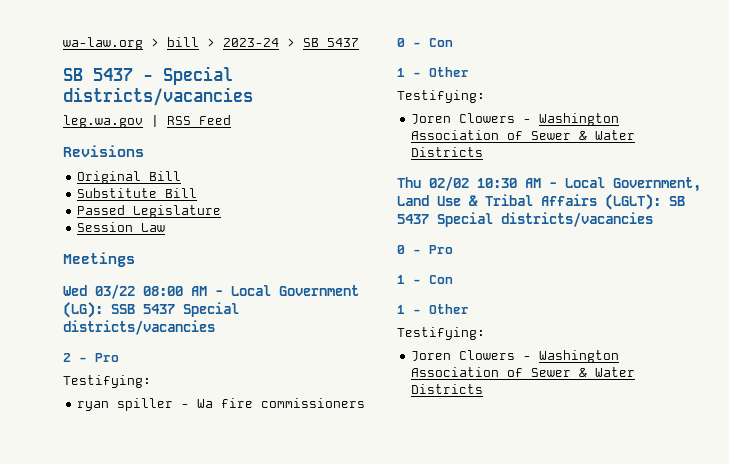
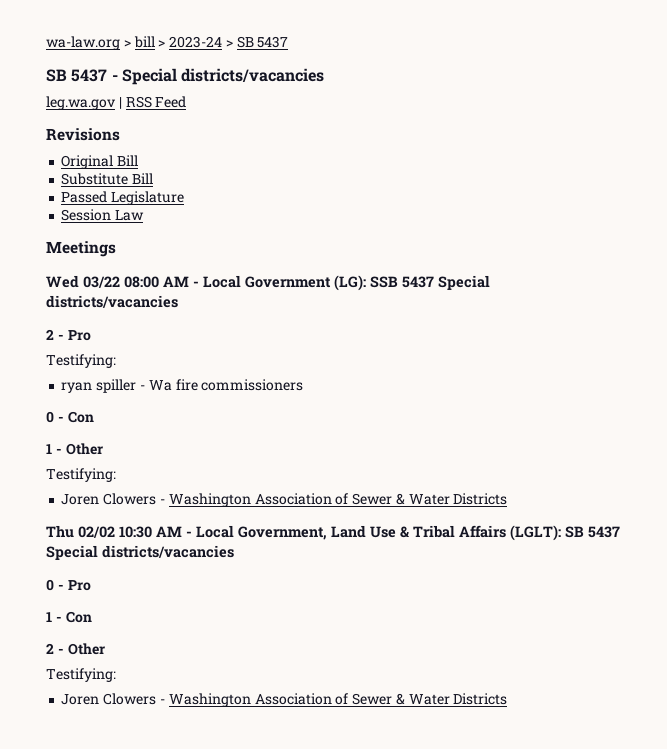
  1 - Con
- 1 - Other
+ 2 - Other

